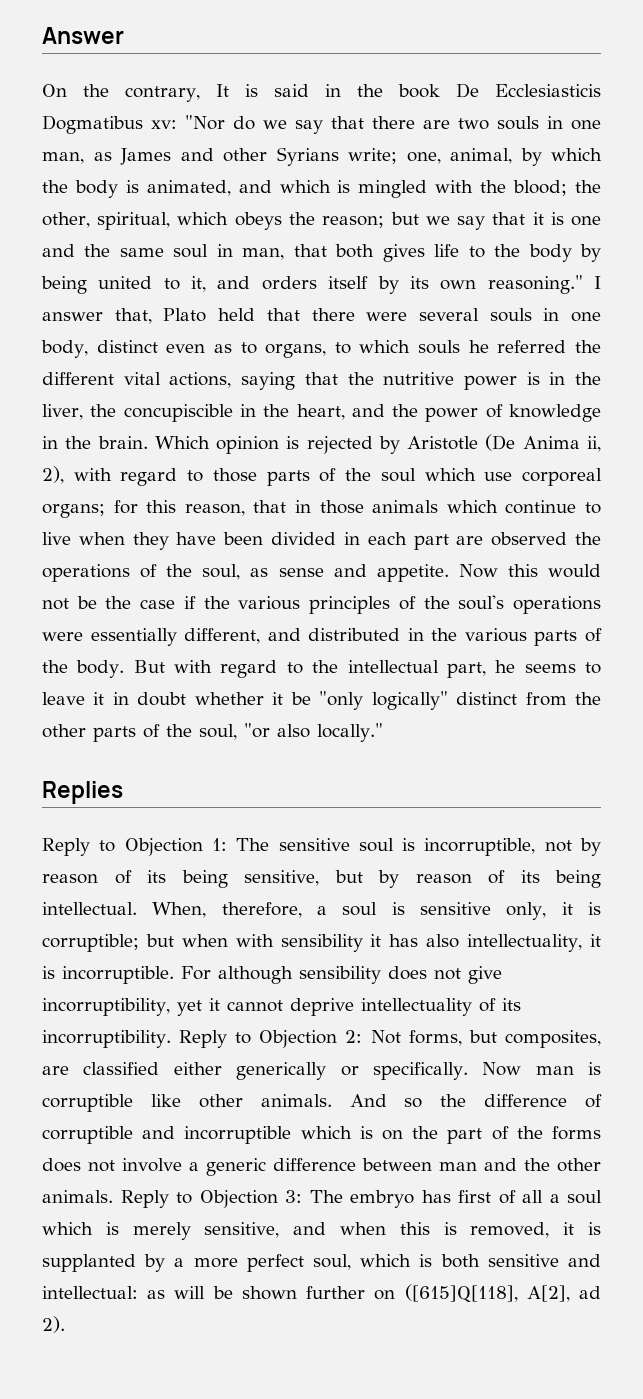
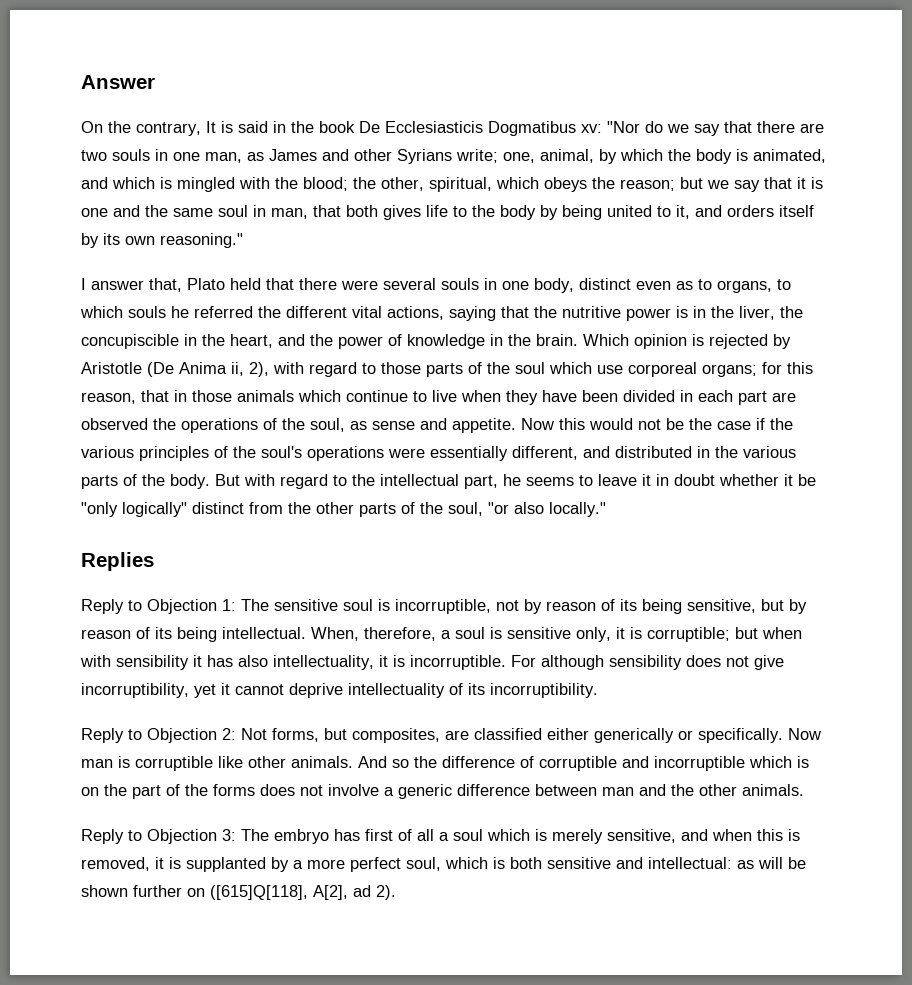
- but we say that it is one and the same soul in man, that both gives life to the body by being united to it, and orders itself by its own reasoning." I answer that, Plato held that there were several souls in one body, distinct even as to organs, to which souls he referred the different vital actions, saying that the nutritive power is in the liver, the concupiscible in the heart, and the power of knowledge in the brain.
+ but we say that it is one and the same soul in man, that both gives life to the body by being united to it, and orders itself by its own reasoning."
+ I answer that, Plato held that there were several souls in one body, distinct even as to organs, to which souls he referred the different vital actions, saying that the nutritive power is in the liver, the concupiscible in the heart, and the power of knowledge in the brain.
- For although sensibility does not give incorruptibility, yet it cannot deprive intellectuality of its incorruptibility. Reply to Objection 2: Not forms, but composites, are classified either generically or specifically.
+ For although sensibility does not give incorruptibility, yet it cannot deprive intellectuality of its incorruptibility.
+ Reply to Objection 2: Not forms, but composites, are classified either generically or specifically.
- And so the difference of corruptible and incorruptible which is on the part of the forms does not involve a generic difference between man and the other animals. Reply to Objection 3:
+ And so the difference of corruptible and incorruptible which is on the part of the forms does not involve a generic difference between man and the other animals.
+ Reply to Objection 3:

